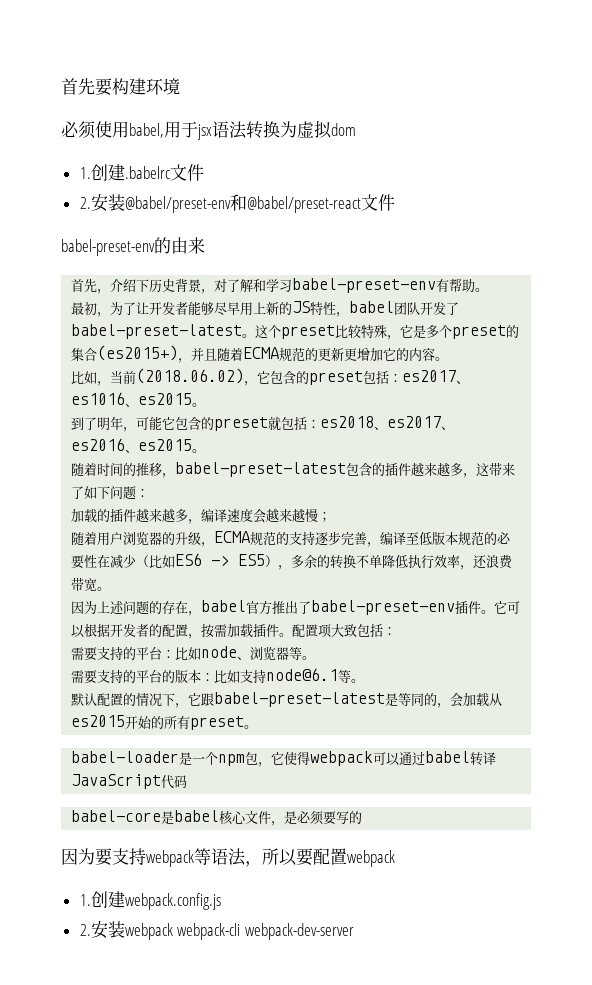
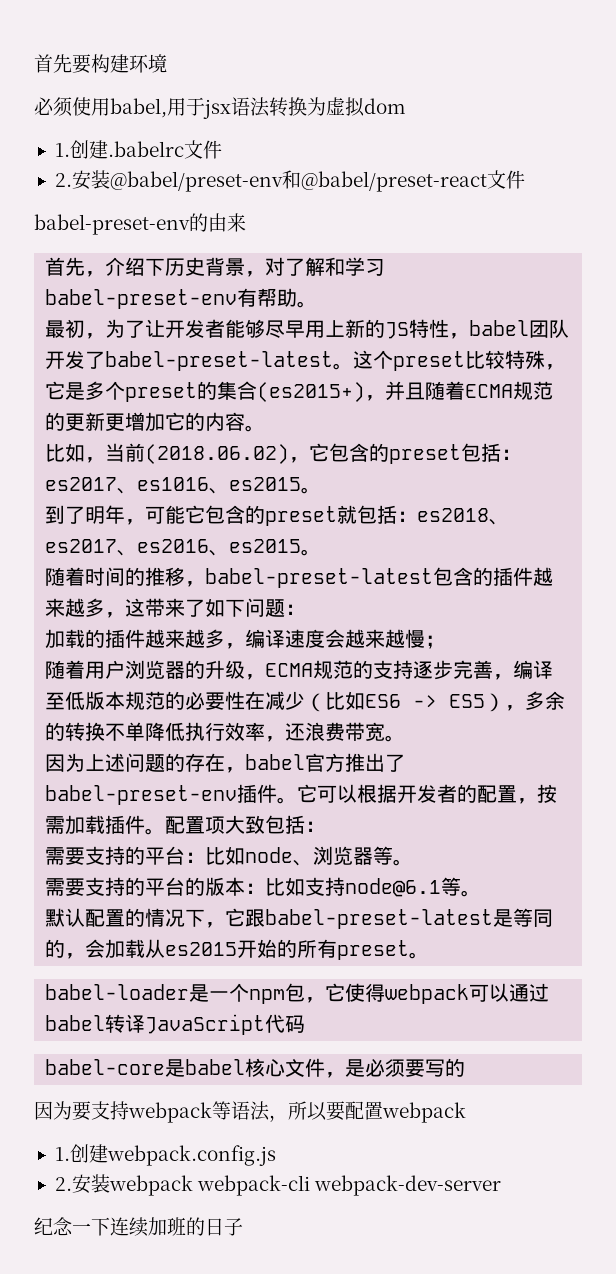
+ 纪念一下连续加班的日子

